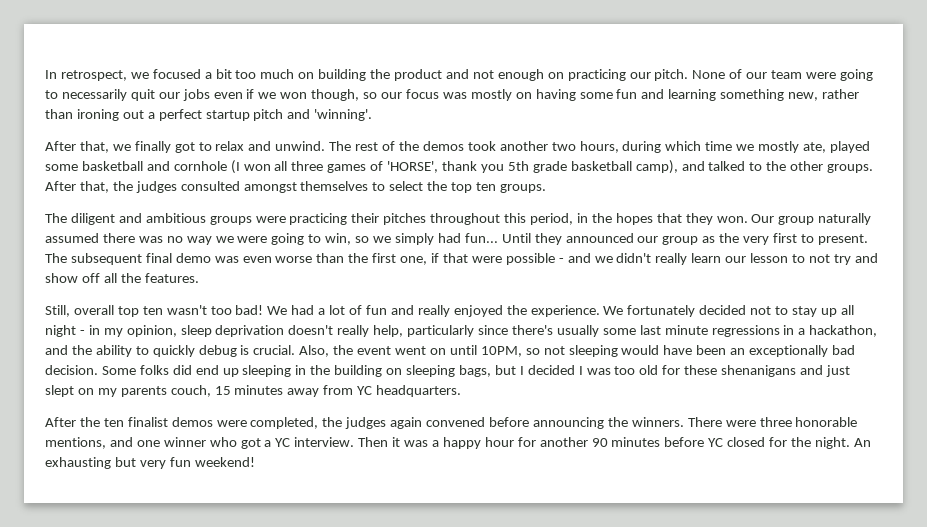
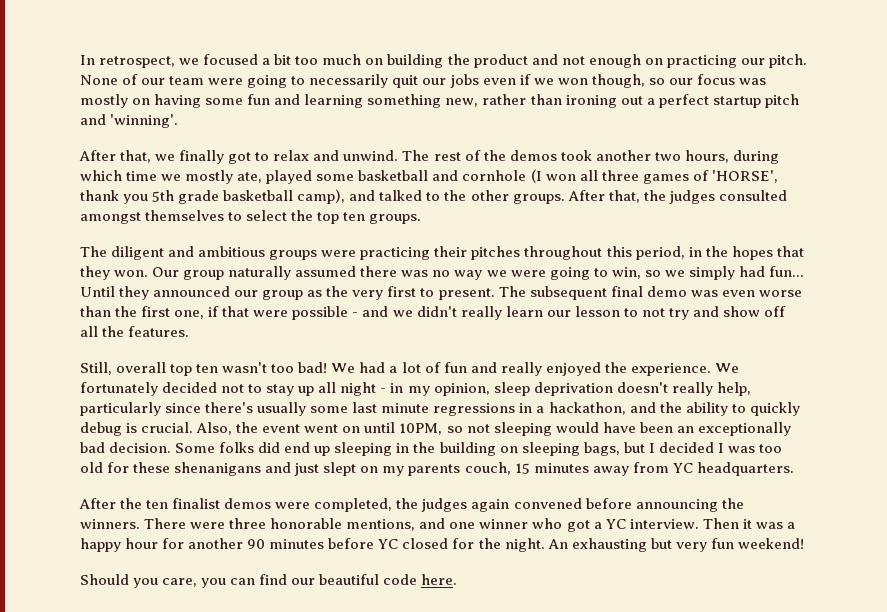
+ Should you care, you can find our beautiful code here.

